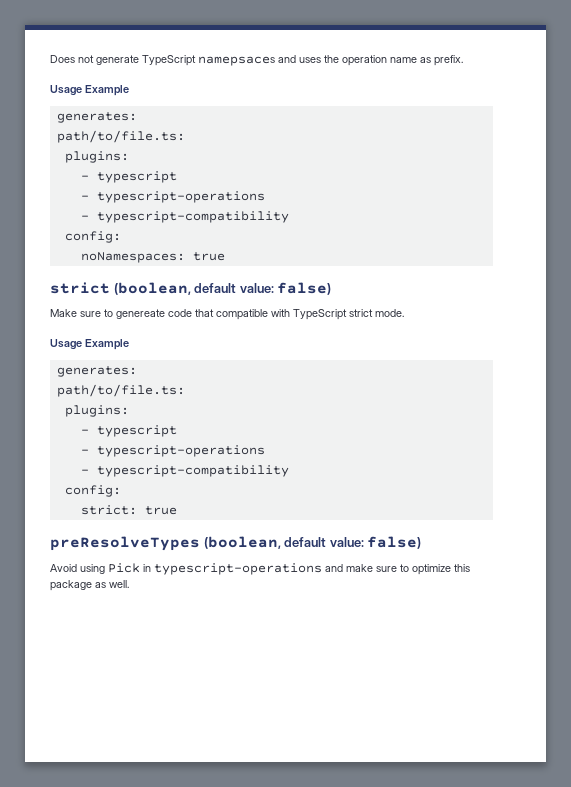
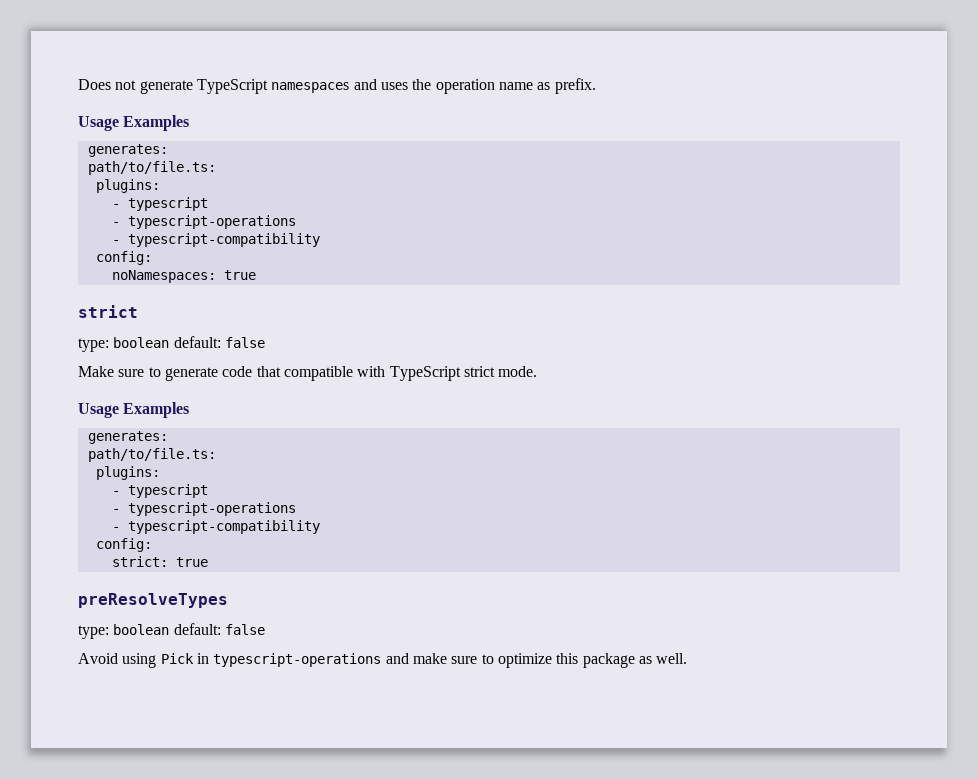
- Does not generate TypeScript namepsaces and uses the operation name as prefix.
- Usage Example
+ Does not generate TypeScript namespaces and uses the operation name as prefix.
+ Usage Examples
  noNamespaces: true
- strict (boolean, default value: false)
+ strict
+ type: boolean default: false
- Make sure to genereate code that compatible with TypeScript strict mode.
- Usage Example
+ Make sure to generate code that compatible with TypeScript strict mode.
+ Usage Examples
- preResolveTypes (boolean, default value: false)
+ preResolveTypes
+ type: boolean default: false

